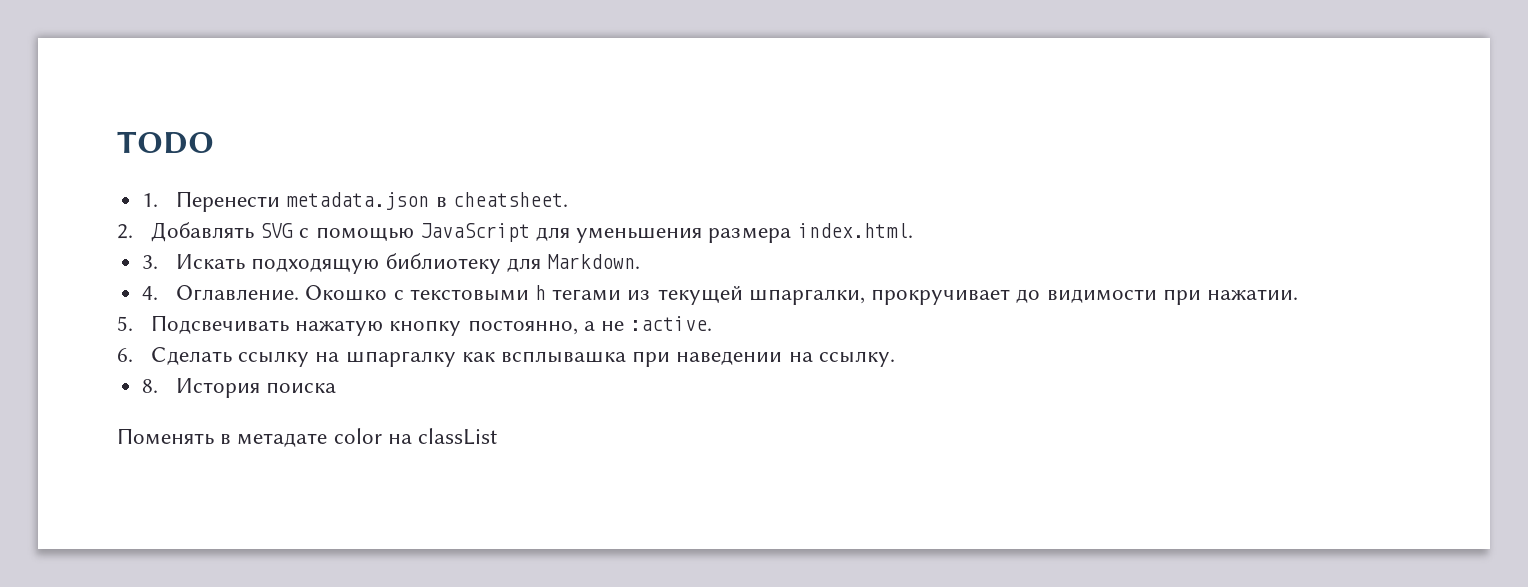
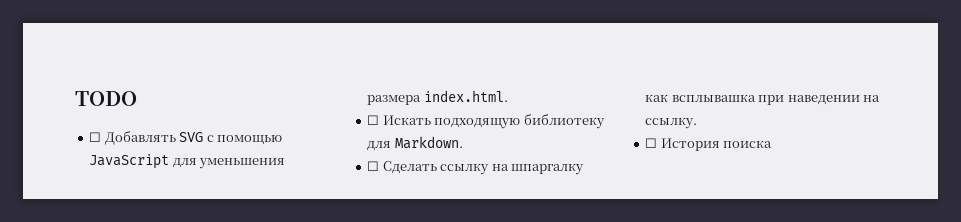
- 1. Перенести metadata.json в cheatsheet.
- 2. Добавлять SVG с помощью JavaScript для уменьшения размера index.html.
+ ☐ Добавлять SVG с помощью JavaScript для уменьшения размера index.html.
- 3. Искать подходящую библиотеку для Markdown.
+ ☐ Искать подходящую библиотеку для Markdown.
- 4. Оглавление. Окошко с текстовыми h тегами из текущей шпаргалки, прокручивает до видимости при нажатии.
- 5. Подсвечивать нажатую кнопку постоянно, а не :active.
- 6. Сделать ссылку на шпаргалку как всплывашка при наведении на ссылку.
+ ☐ Сделать ссылку на шпаргалку как всплывашка при наведении на ссылку.
- 8. История поиска
+ ☐ История поиска
- Поменять в метадате color на classList

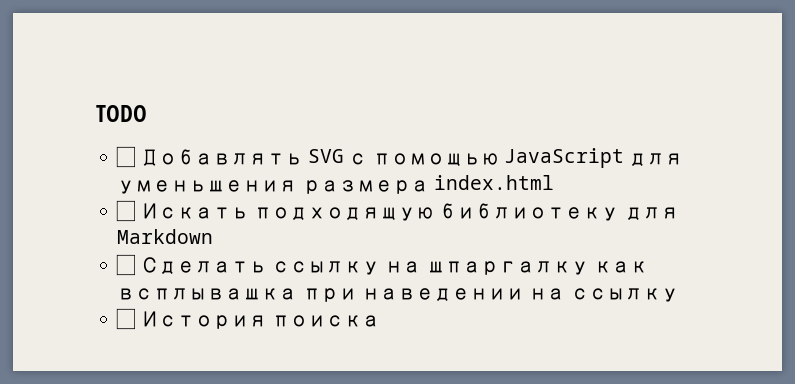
- ☐ Добавлять SVG с помощью JavaScript для уменьшения размера index.html.
+ ☐ Добавлять SVG с помощью JavaScript для уменьшения размера index.html
- ☐ Искать подходящую библиотеку для Markdown.
+ ☐ Искать подходящую библиотеку для Markdown
- ☐ Сделать ссылку на шпаргалку как всплывашка при наведении на ссылку.
+ ☐ Сделать ссылку на шпаргалку как всплывашка при наведении на ссылку

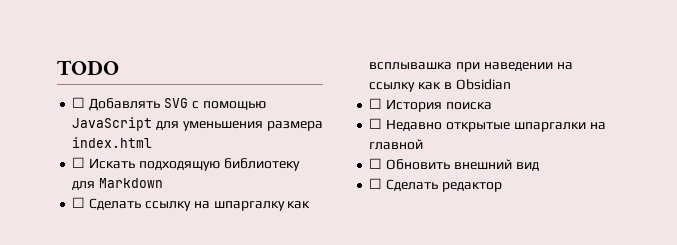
- ☐ Сделать ссылку на шпаргалку как всплывашка при наведении на ссылку
+ ☐ Сделать ссылку на шпаргалку как всплывашка при наведении на ссылку как в Obsidian
+ ☐ Недавно открытые шпаргалки на главной
+ ☐ Обновить внешний вид
+ ☐ Сделать редактор

